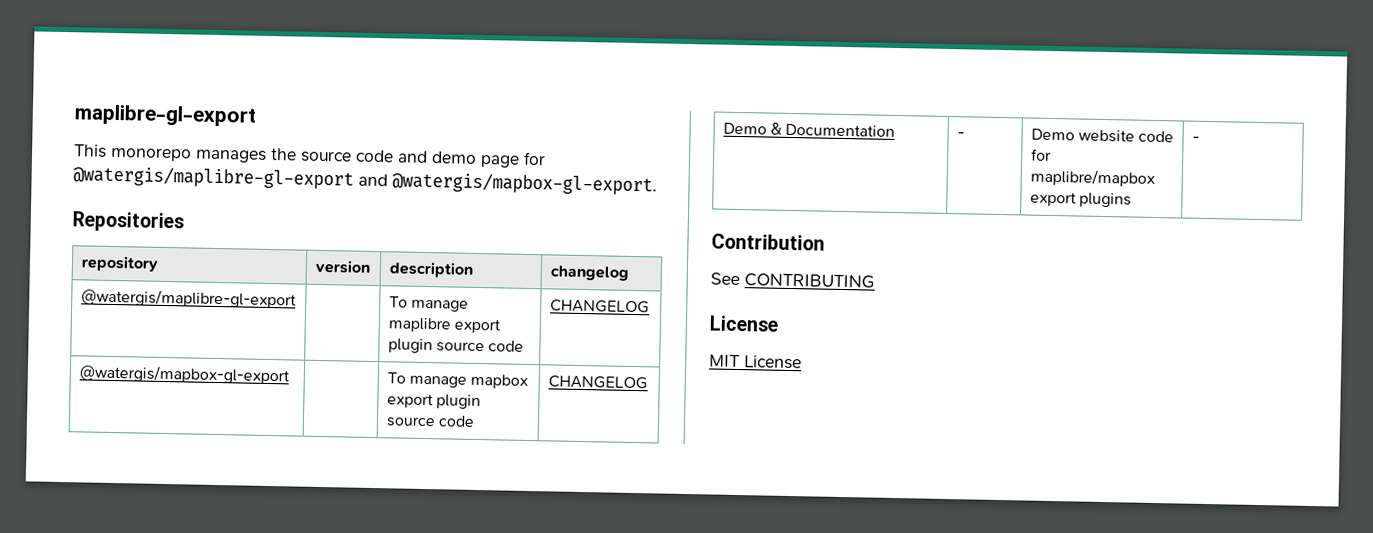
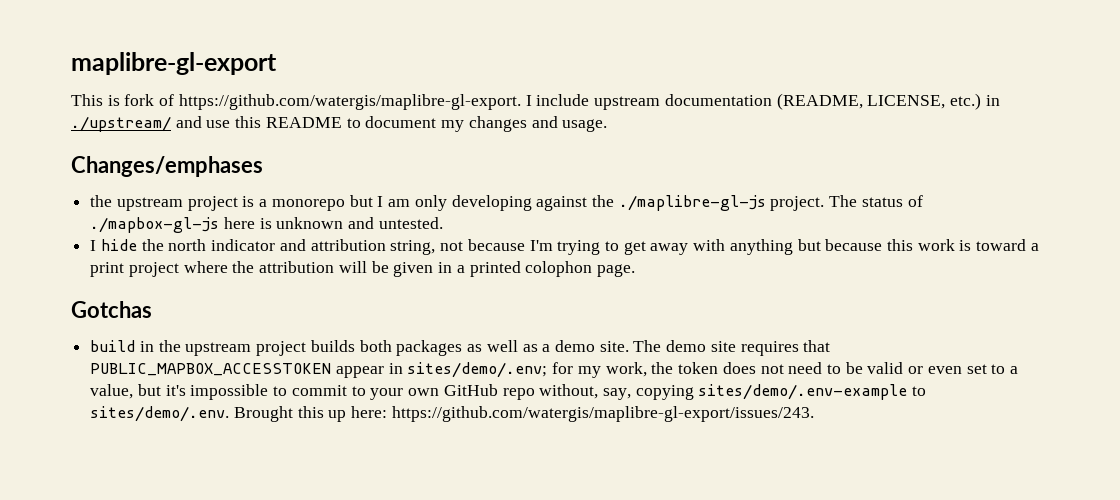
- This monorepo manages the source code and demo page for @watergis/maplibre-gl-export and @watergis/mapbox-gl-export.
- Repositories
- repository | version | description | changelog
- @watergis/maplibre-gl-export | | To manage maplibre export plugin source code | CHANGELOG
- @watergis/mapbox-gl-export | | To manage mapbox export plugin source code | CHANGELOG
- Demo & Documentation | - | Demo website code for maplibre/mapbox export plugins | -
- Contribution
- See CONTRIBUTING
- License
- MIT License
+ This is fork of https://github.com/watergis/maplibre-gl-export. I include upstream documentation (README, LICENSE, etc.) in ./upstream/ and use this README to document my changes and usage.
+ Changes/emphases
+ the upstream project is a monorepo but I am only developing against the ./maplibre-gl-js project. The status of ./mapbox-gl-js here is unknown and untested.
+ I hide the north indicator and attribution string, not because I'm trying to get away with anything but because this work is toward a print project where the attribution will be given in a printed colophon page.
+ Gotchas
+ build in the upstream project builds both packages as well as a demo site. The demo site requires that PUBLIC_MAPBOX_ACCESSTOKEN appear in sites/demo/.env; for my work, the token does not need to be valid or even set to a value, but it's impossible to commit to your own GitHub repo without, say, copying sites/demo/.env-example to sites/demo/.env. Brought this up here: https://github.com/watergis/maplibre-gl-export/issues/243.

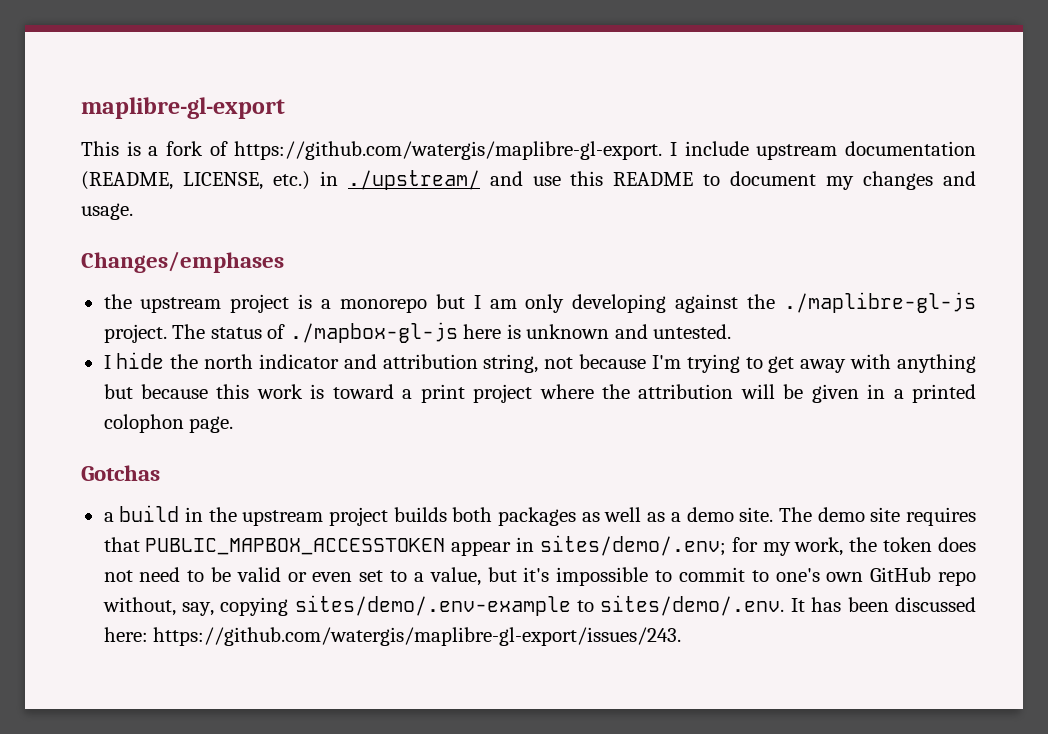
- This is fork of https://github.com/watergis/maplibre-gl-export. I include upstream documentation (README, LICENSE, etc.) in ./upstream/ and use this README to document my changes and usage.
+ This is a fork of https://github.com/watergis/maplibre-gl-export. I include upstream documentation (README, LICENSE, etc.) in ./upstream/ and use this README to document my changes and usage.
- build in the upstream project builds both packages as well as a demo site.
+ a build in the upstream project builds both packages as well as a demo site.
- The demo site requires that PUBLIC_MAPBOX_ACCESSTOKEN appear in sites/demo/.env; for my work, the token does not need to be valid or even set to a value, but it's impossible to commit to your own GitHub repo without, say, copying sites/demo/.env-example to sites/demo/.env. Brought this up here: https://github.com/watergis/maplibre-gl-export/issues/243.
+ The demo site requires that PUBLIC_MAPBOX_ACCESSTOKEN appear in sites/demo/.env; for my work, the token does not need to be valid or even set to a value, but it's impossible to commit to one's own GitHub repo without, say, copying sites/demo/.env-example to sites/demo/.env. It has been discussed here: https://github.com/watergis/maplibre-gl-export/issues/243.

